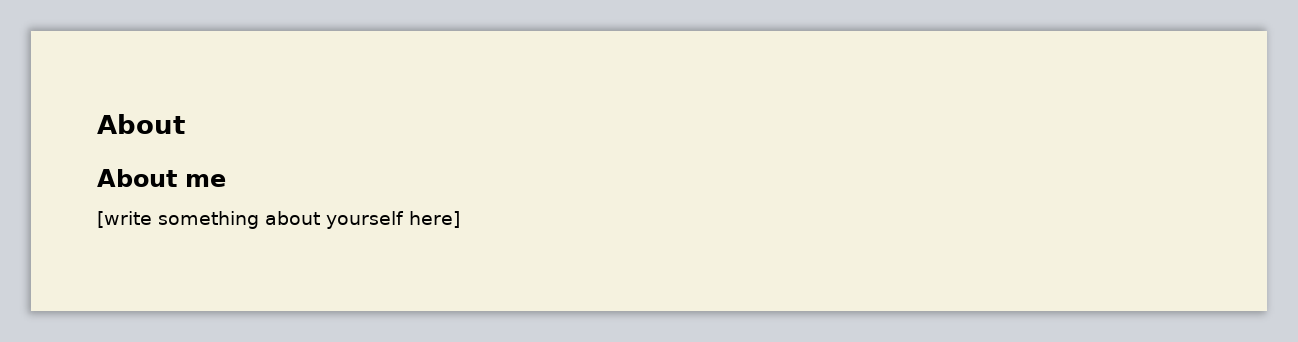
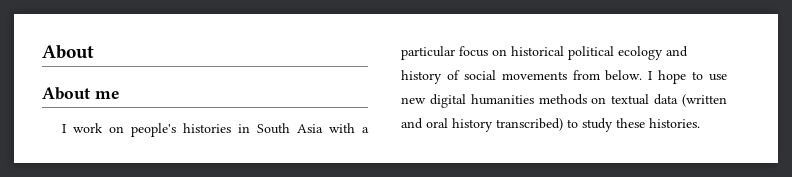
- [write something about yourself here]
+ I work on people's histories in South Asia with a particular focus on historical political ecology and history of social movements from below. I hope to use new digital humanities methods on textual data (written and oral history transcribed) to study these histories.

